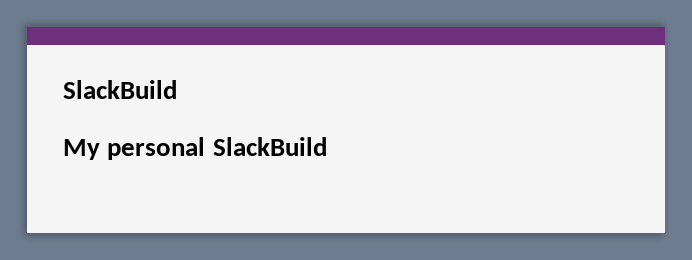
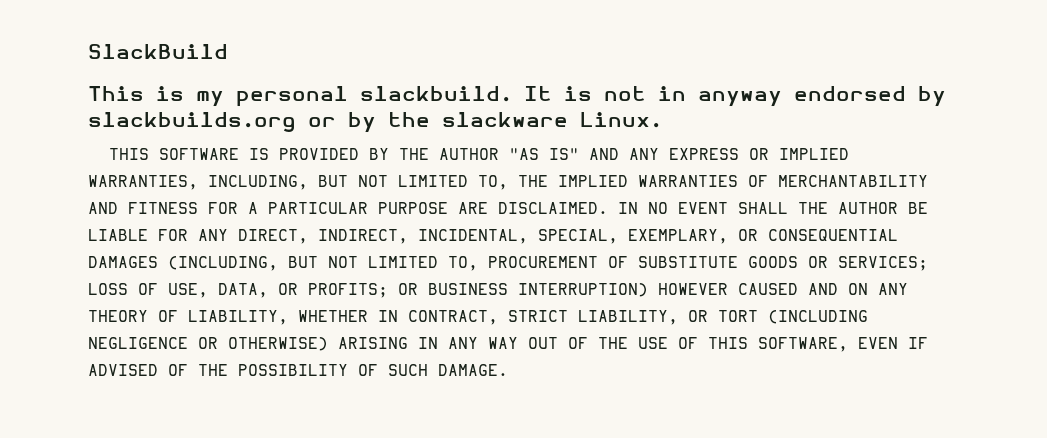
- My personal SlackBuild
+ This is my personal slackbuild. It is not in anyway endorsed by slackbuilds.org or by the slackware Linux.
+ THIS SOFTWARE IS PROVIDED BY THE AUTHOR "AS IS" AND ANY EXPRESS OR IMPLIED WARRANTIES, INCLUDING, BUT NOT LIMITED TO, THE IMPLIED WARRANTIES OF MERCHANTABILITY AND FITNESS FOR A PARTICULAR PURPOSE ARE DISCLAIMED. IN NO EVENT SHALL THE AUTHOR BE LIABLE FOR ANY DIRECT, INDIRECT, INCIDENTAL, SPECIAL, EXEMPLARY, OR CONSEQUENTIAL DAMAGES (INCLUDING, BUT NOT LIMITED TO, PROCUREMENT OF SUBSTITUTE GOODS OR SERVICES; LOSS OF USE, DATA, OR PROFITS; OR BUSINESS INTERRUPTION) HOWEVER CAUSED AND ON ANY THEORY OF LIABILITY, WHETHER IN CONTRACT, STRICT LIABILITY, OR TORT (INCLUDING NEGLIGENCE OR OTHERWISE) ARISING IN ANY WAY OUT OF THE USE OF THIS SOFTWARE, EVEN IF ADVISED OF THE POSSIBILITY OF SUCH DAMAGE.

